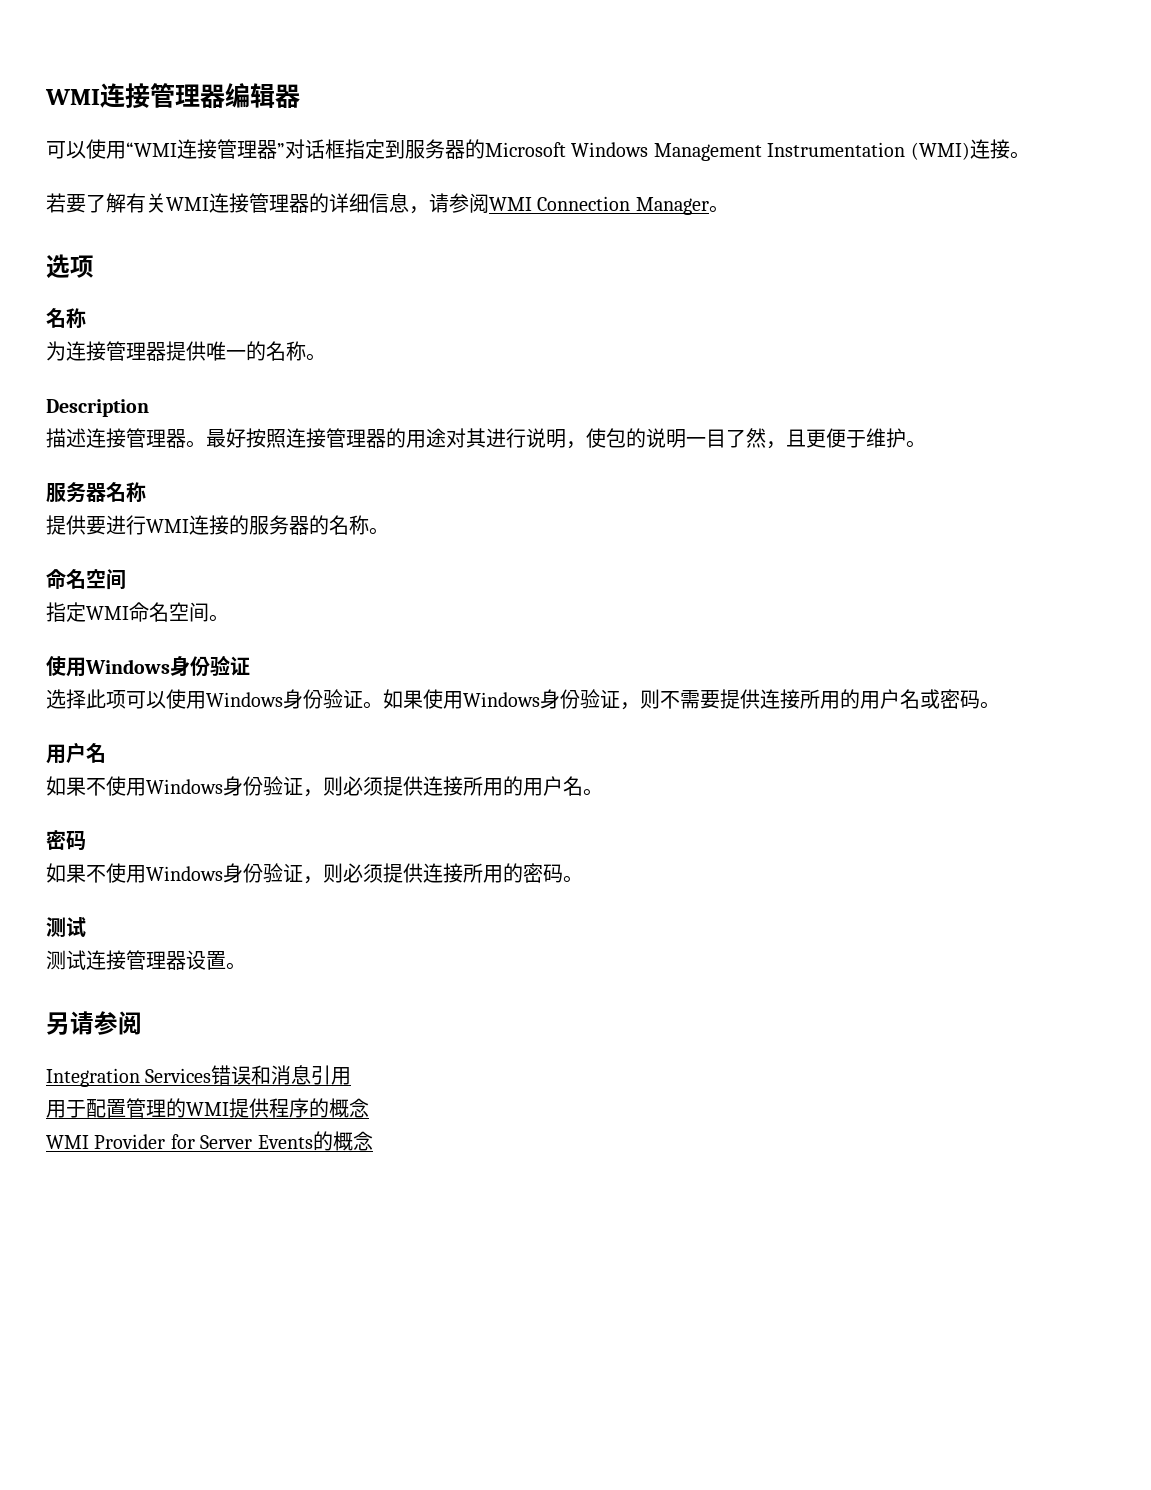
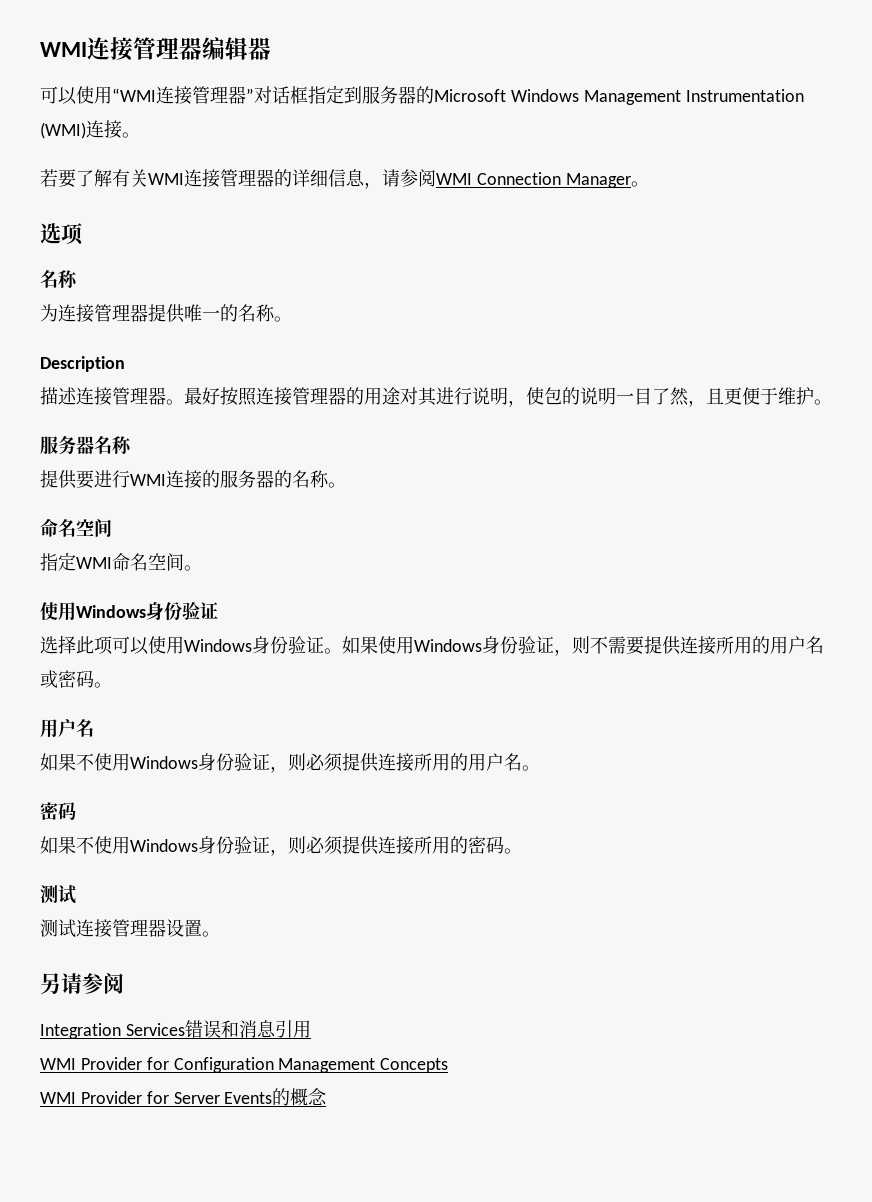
- 用于配置管理的WMI提供程序的概念
+ WMI Provider for Configuration Management Concepts

